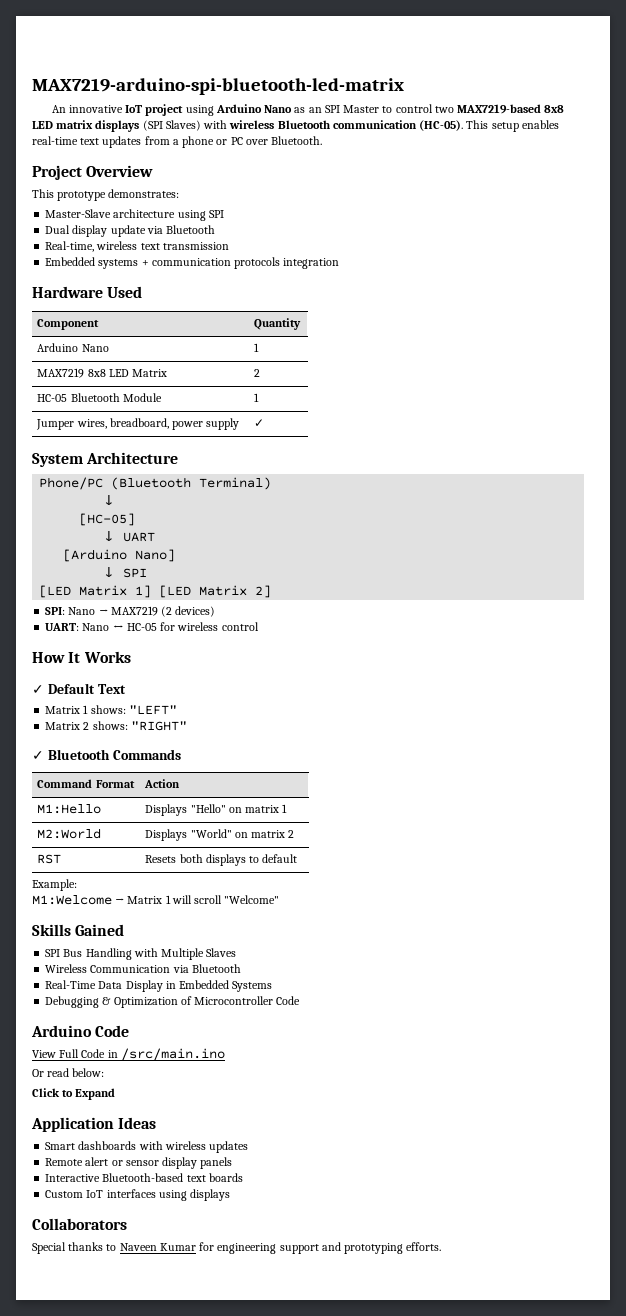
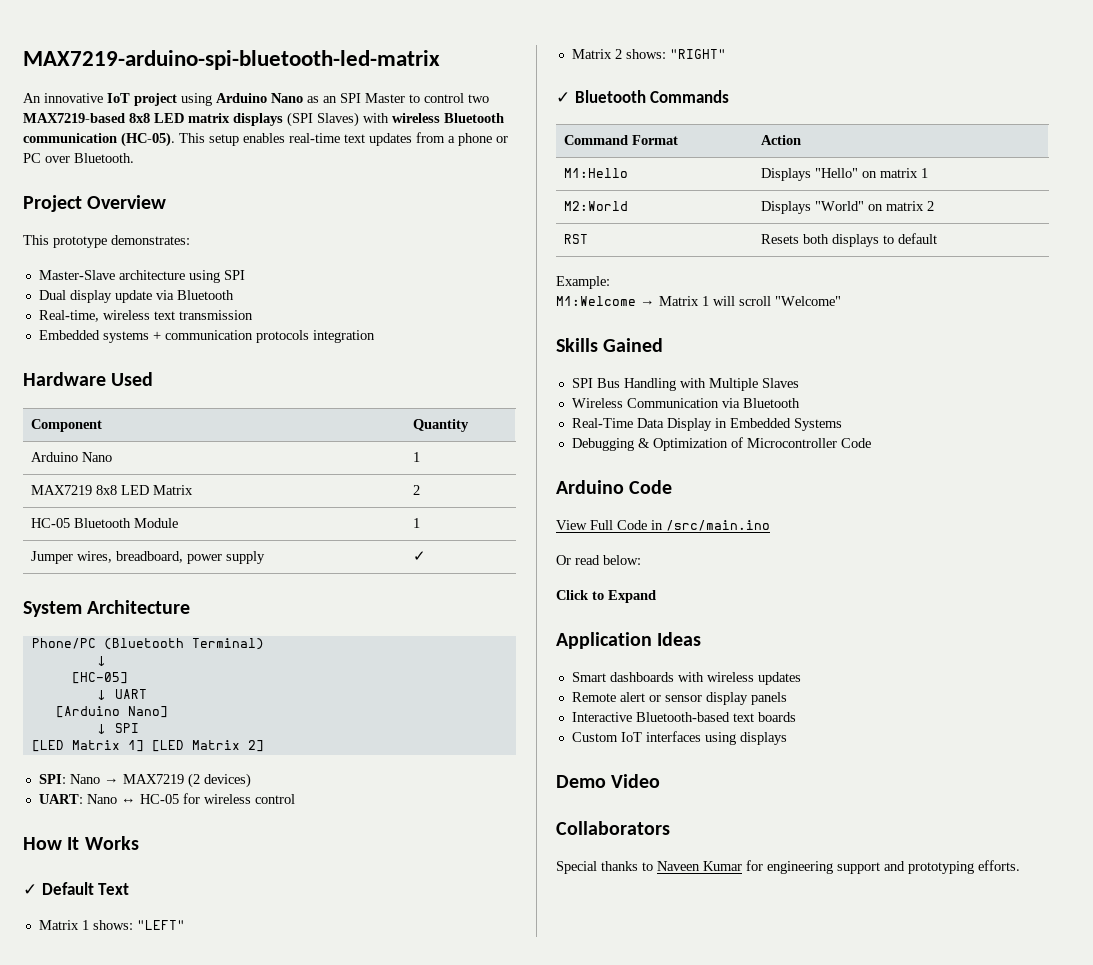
+ Demo Video

